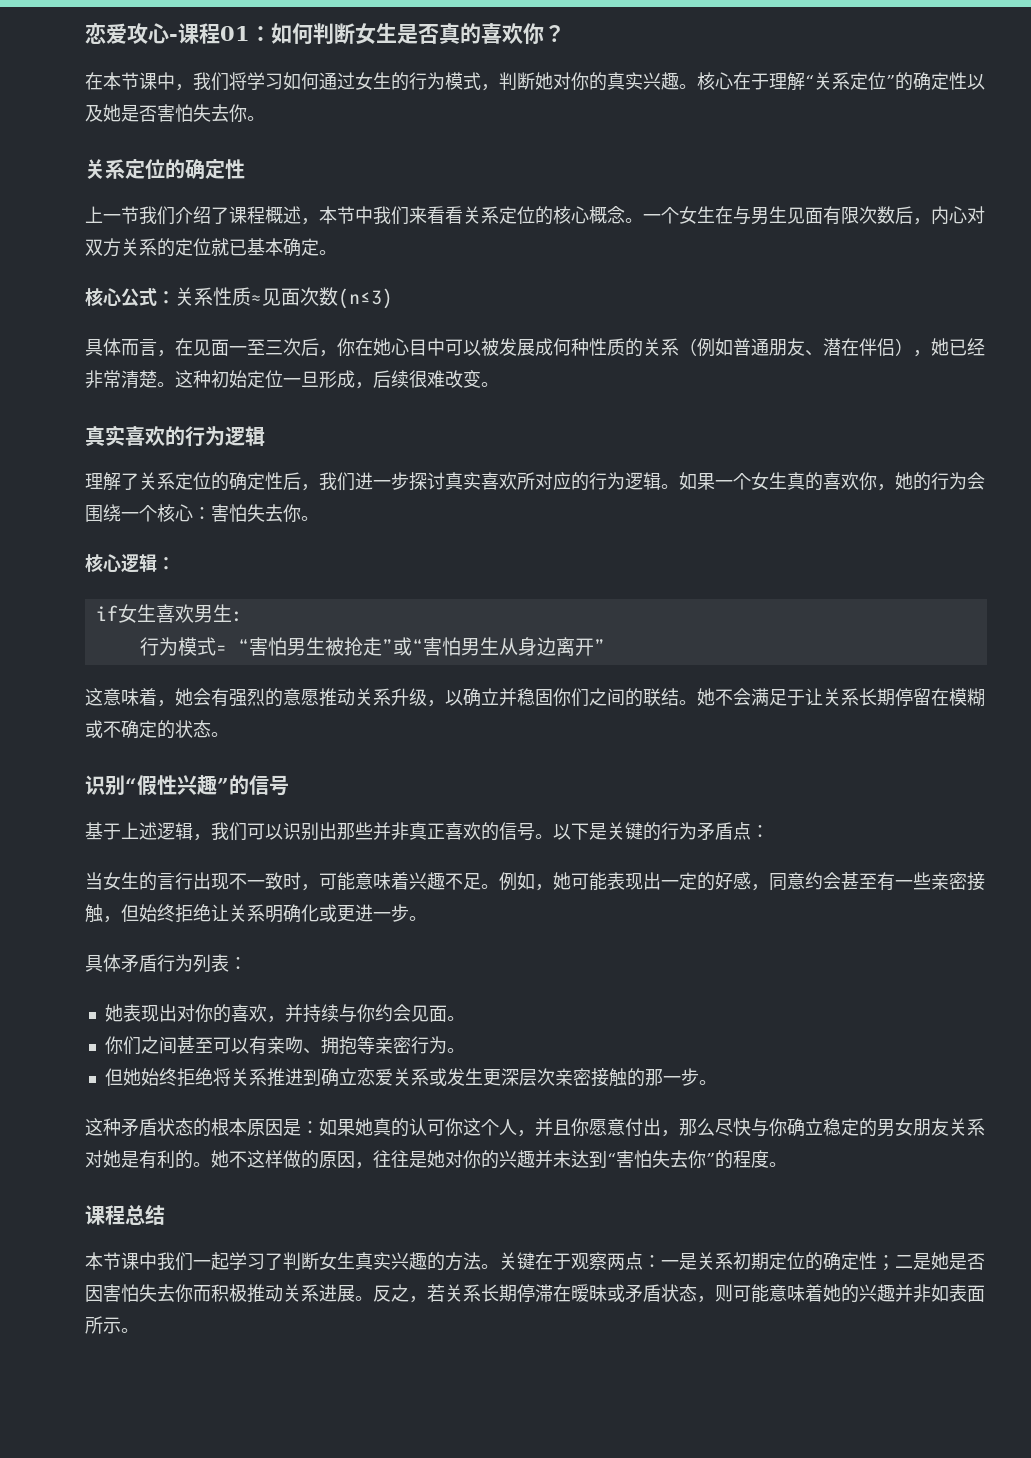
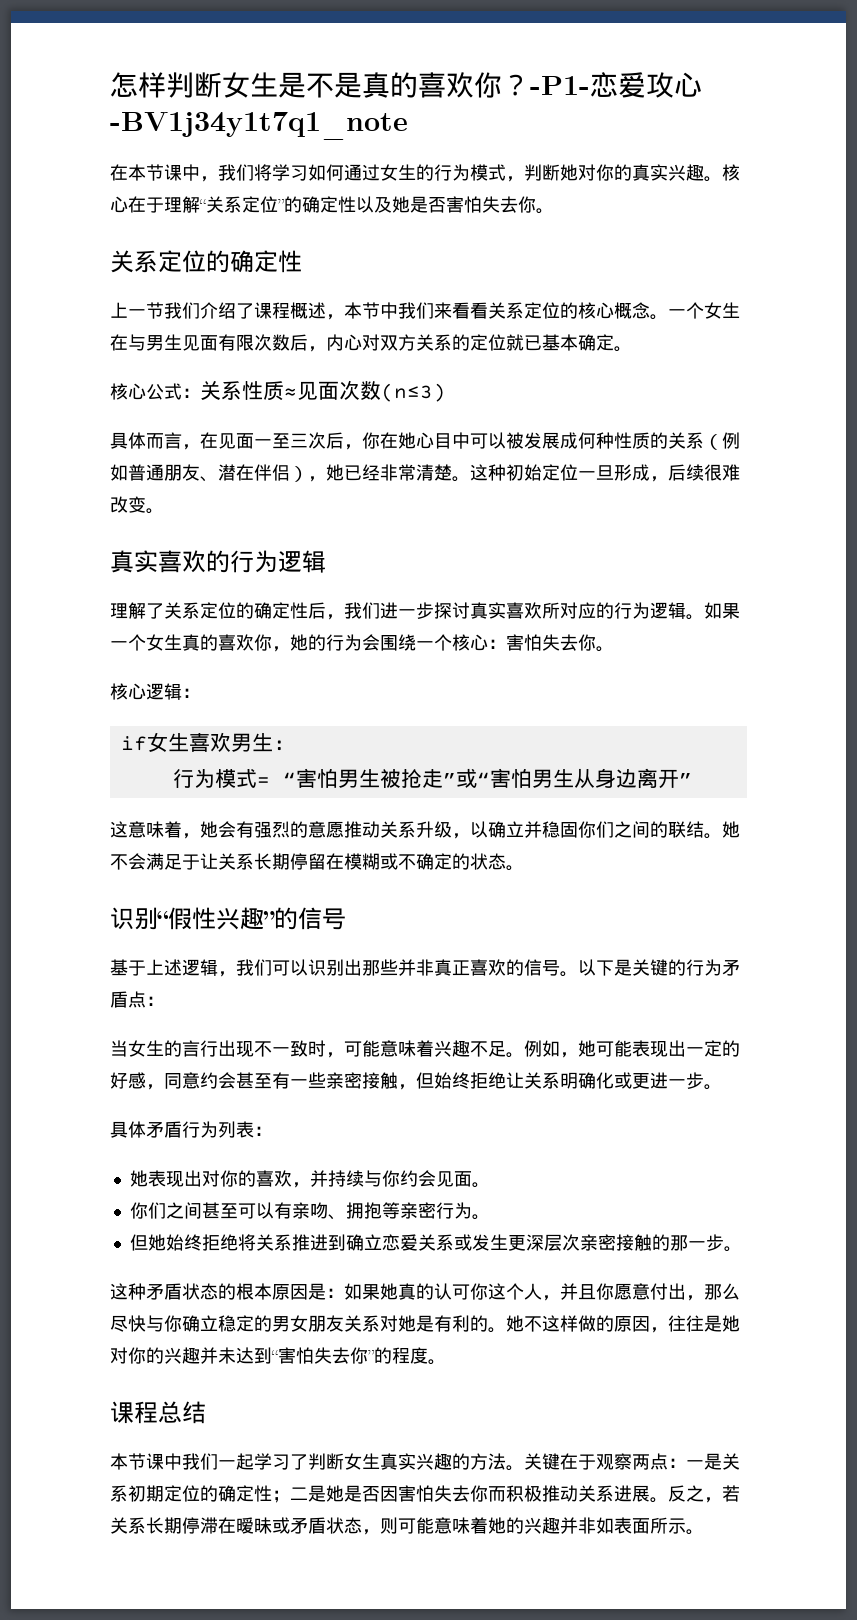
- 恋爱攻心-课程01：如何判断女生是否真的喜欢你？
+ 怎样判断女生是不是真的喜欢你？-P1-恋爱攻心-BV1j34y1t7q1_note

